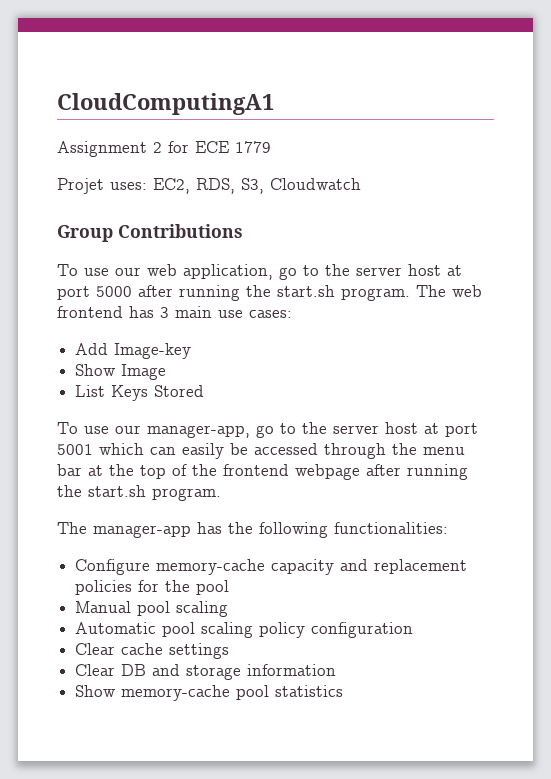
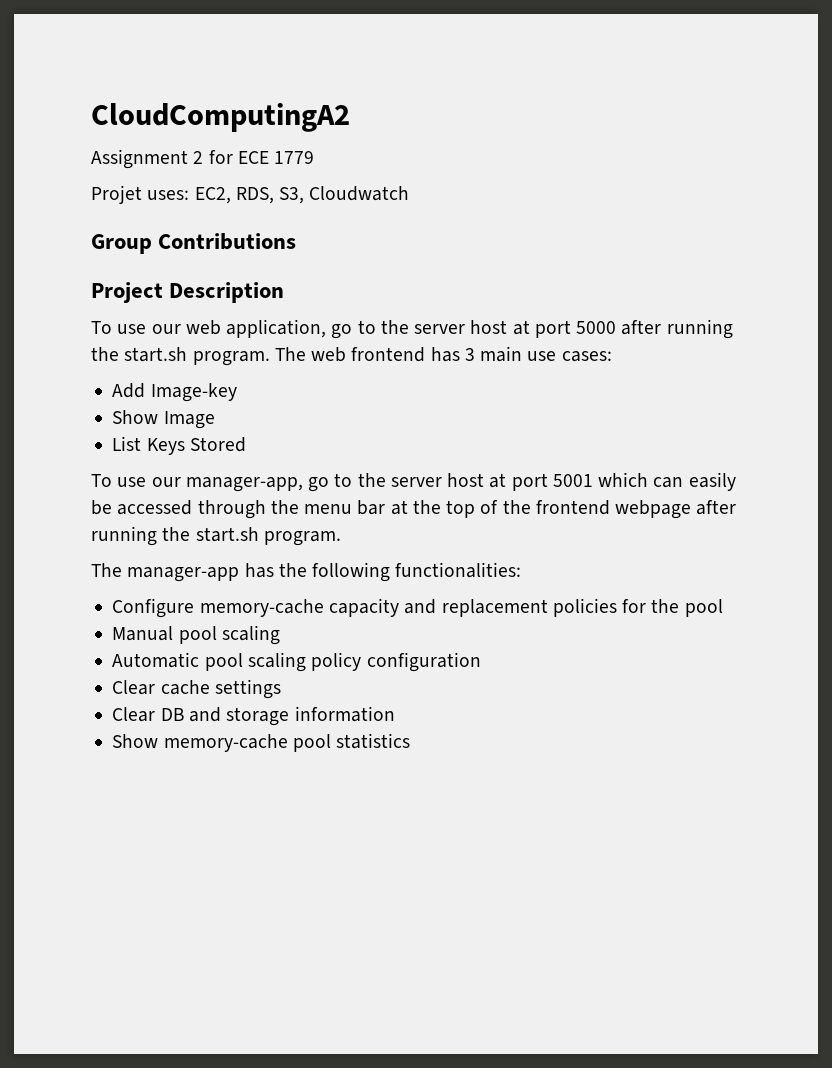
- CloudComputingA1
+ CloudComputingA2
+ Project Description

